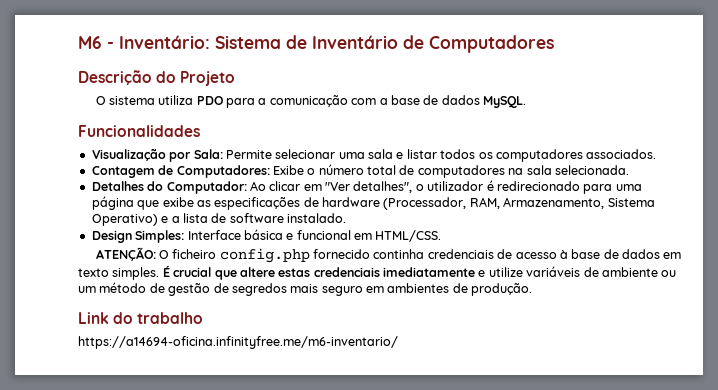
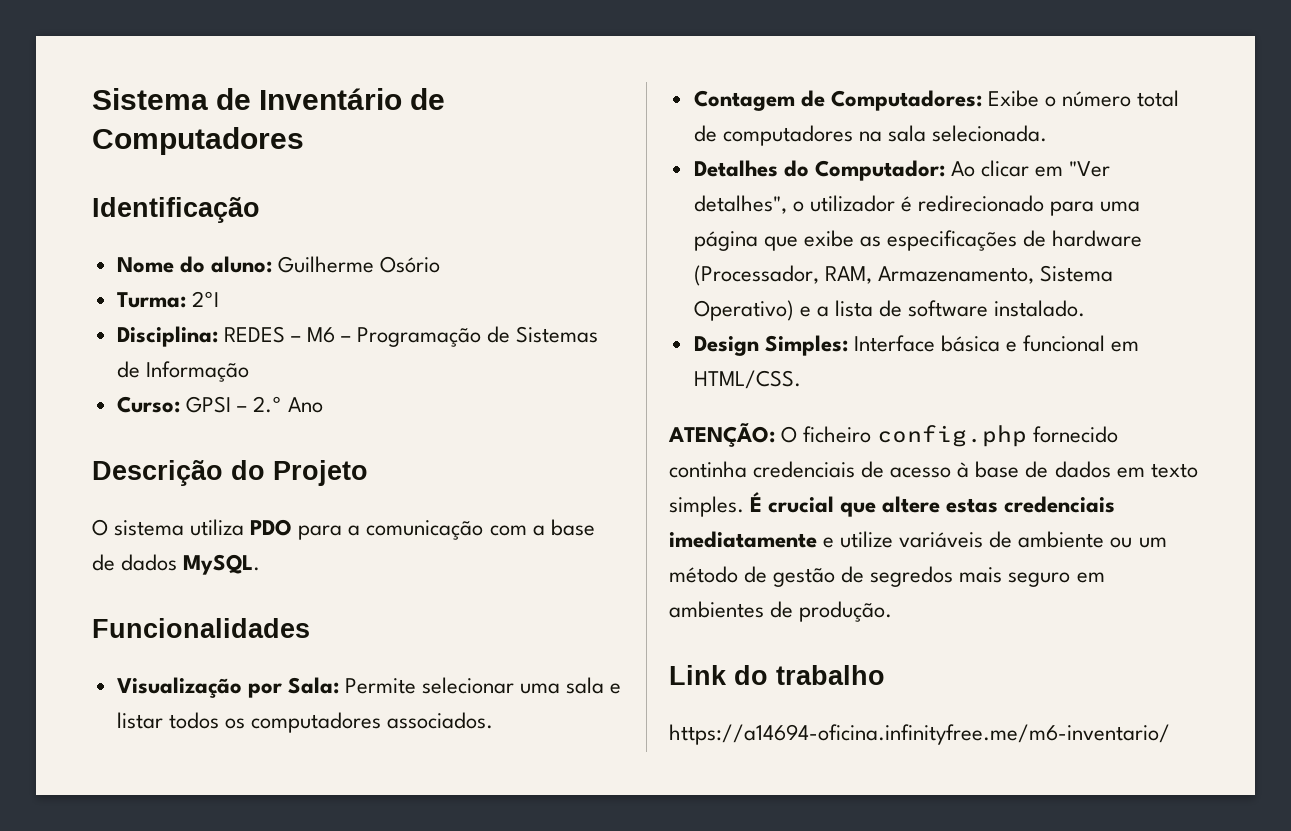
- M6 - Inventário: Sistema de Inventário de Computadores
+ Sistema de Inventário de Computadores
+ Identificação
+ Nome do aluno: Guilherme Osório
+ Turma: 2ºI
+ Disciplina: REDES – M6 – Programação de Sistemas de Informação
+ Curso: GPSI – 2.º Ano

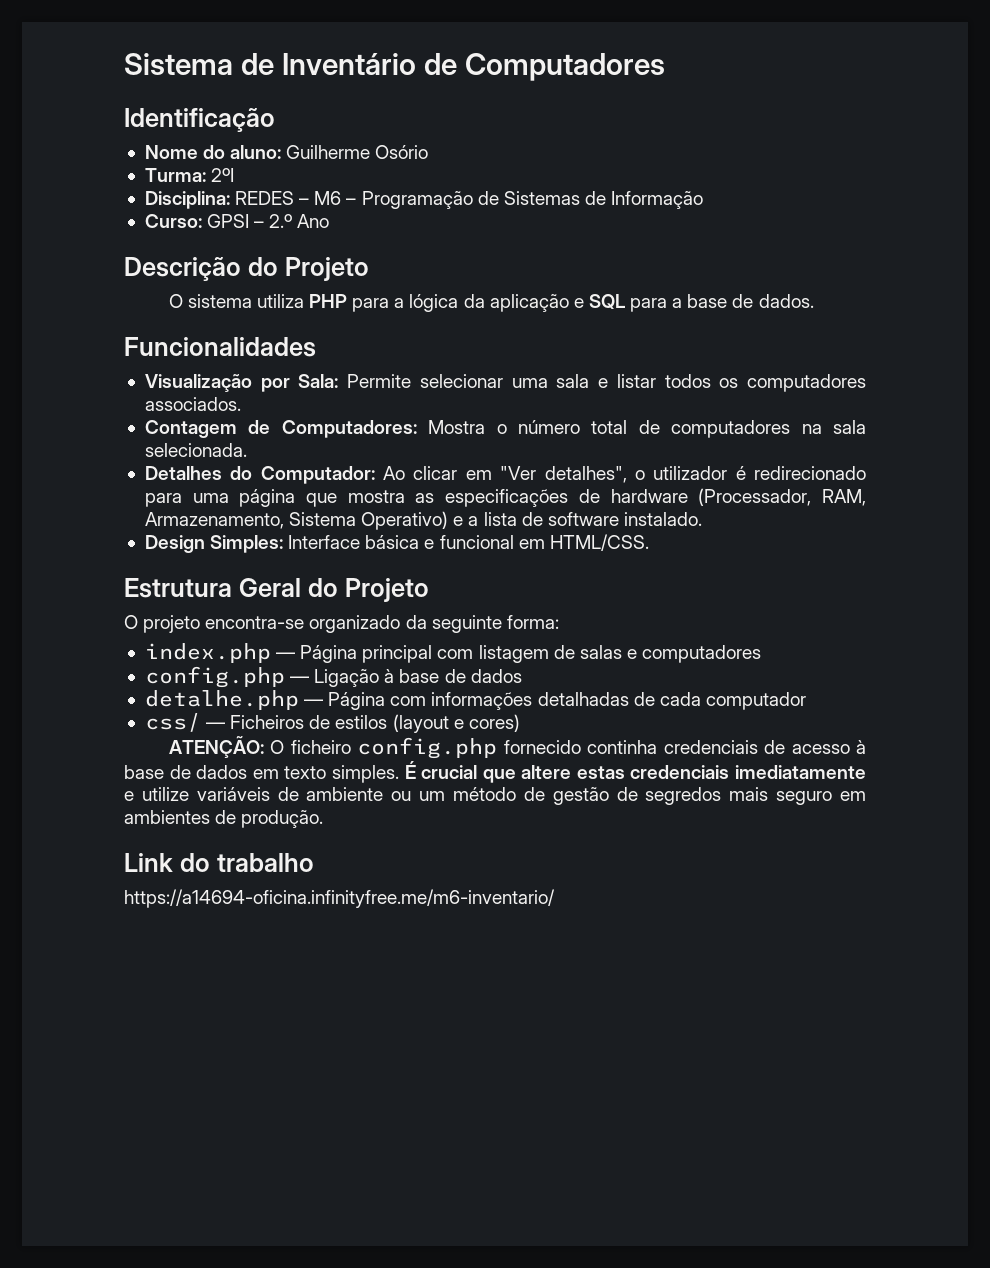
- O sistema utiliza PDO para a comunicação com a base de dados MySQL.
+ O sistema utiliza PHP para a lógica da aplicação e SQL para a base de dados.
- Contagem de Computadores: Exibe o número total de computadores na sala selecionada.
+ Contagem de Computadores: Mostra o número total de computadores na sala selecionada.
- Detalhes do Computador: Ao clicar em "Ver detalhes", o utilizador é redirecionado para uma página que exibe as especificações de hardware (Processador, RAM, Armazenamento, Sistema Operativo) e a lista de software instalado.
+ Detalhes do Computador: Ao clicar em "Ver detalhes", o utilizador é redirecionado para uma página que mostra as especificações de hardware (Processador, RAM, Armazenamento, Sistema Operativo) e a lista de software instalado.
+ Estrutura Geral do Projeto
+ O projeto encontra-se organizado da seguinte forma:
+ index.php — Página principal com listagem de salas e computadores
+ config.php — Ligação à base de dados
+ detalhe.php — Página com informações detalhadas de cada computador
+ css/ — Ficheiros de estilos (layout e cores)

